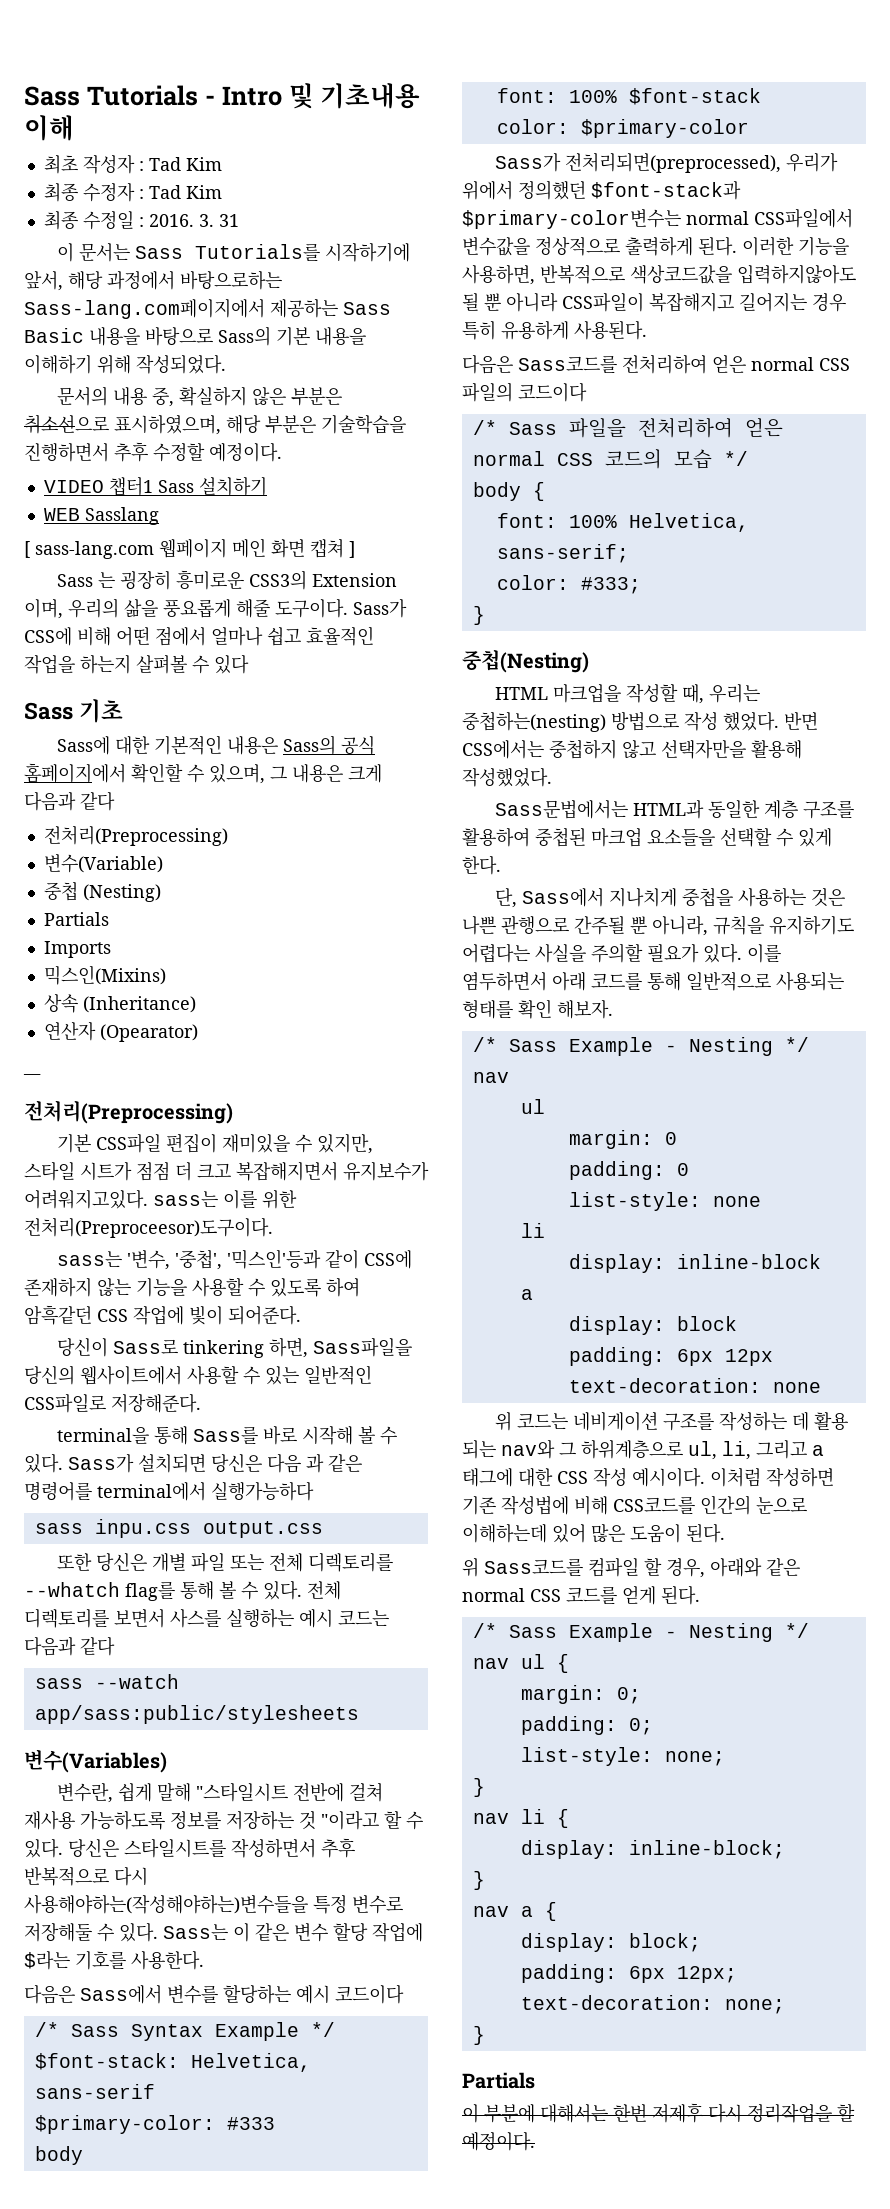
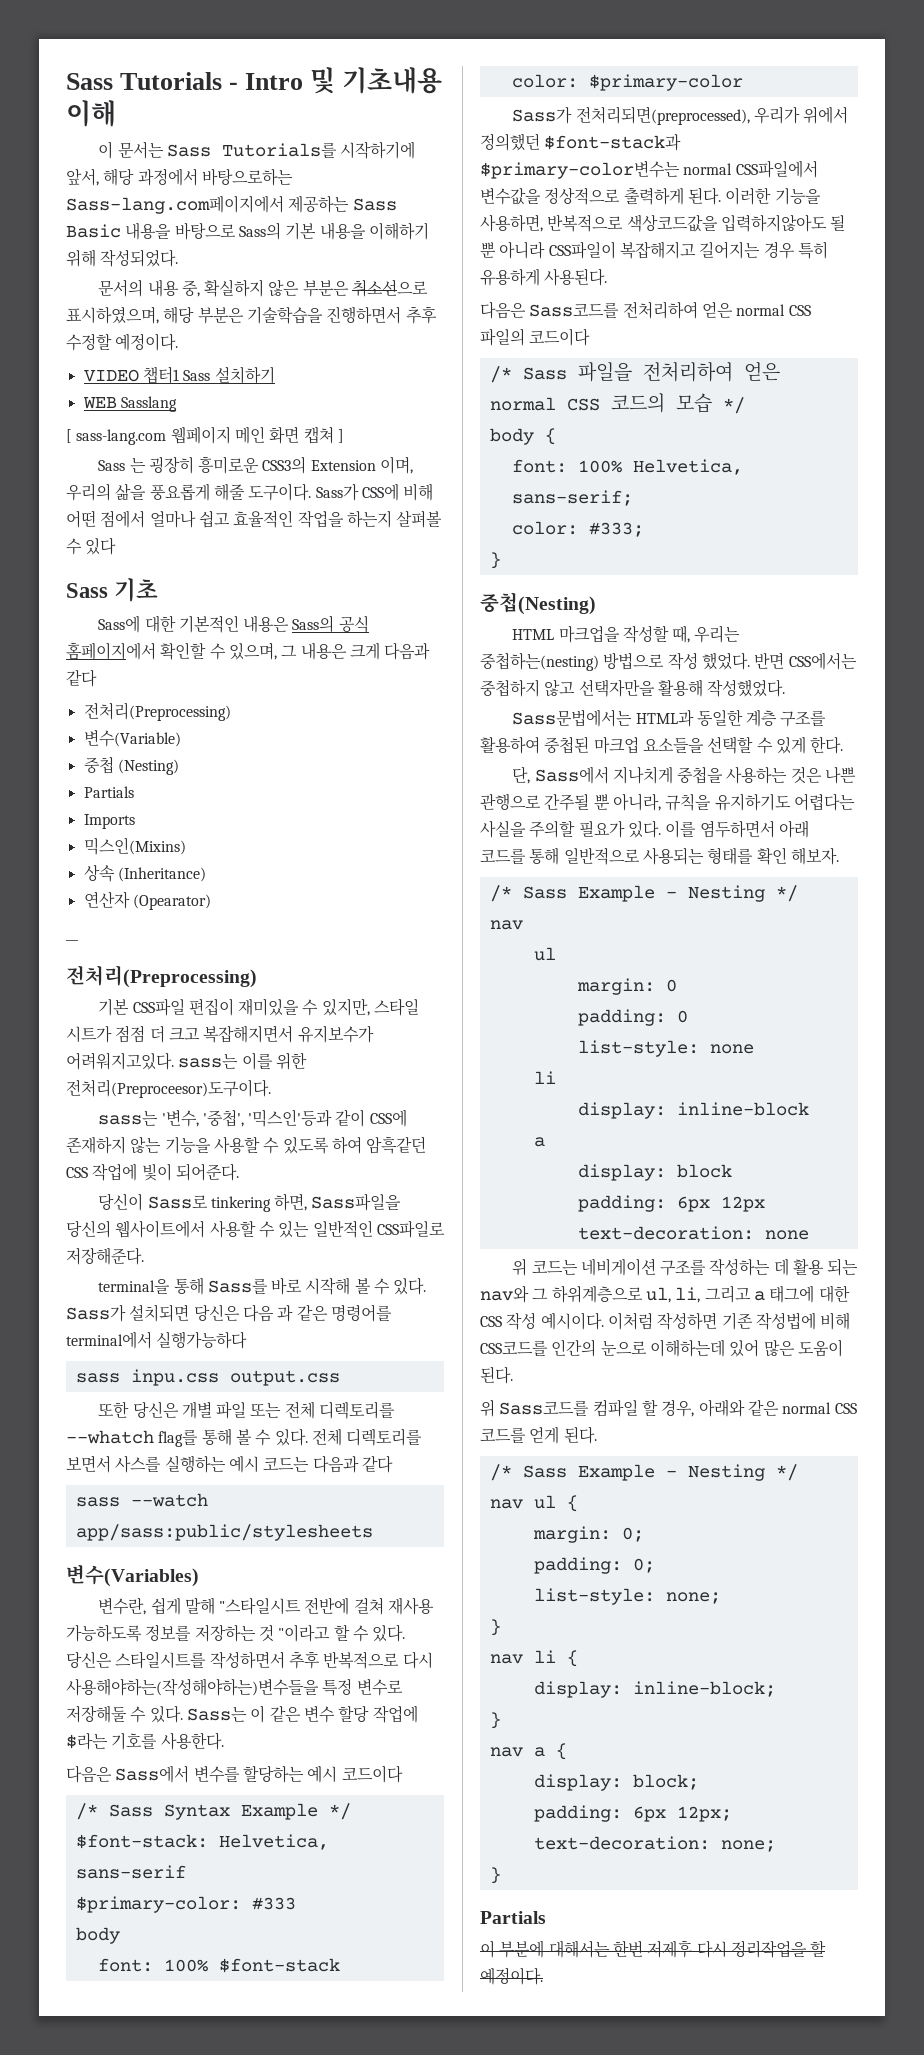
- 최초 작성자 : Tad Kim
- 최종 수정자 : Tad Kim
- 최종 수정일 : 2016. 3. 31

